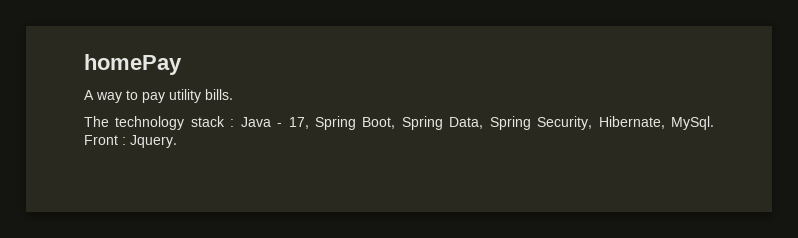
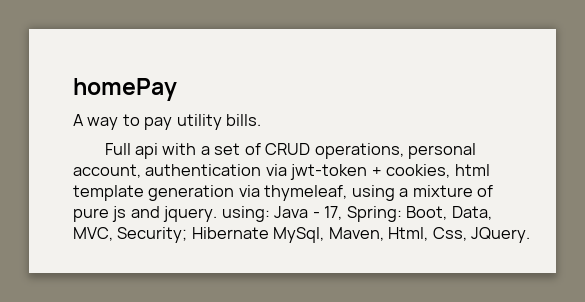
- The technology stack : Java - 17, Spring Boot, Spring Data, Spring Security, Hibernate, MySql. Front : Jquery.
+ Full api with a set of CRUD operations, personal account, authentication via jwt-token + cookies, html template generation via thymeleaf, using a mixture of pure js and jquery. using: Java - 17, Spring: Boot, Data, MVC, Security; Hibernate MySql, Maven, Html, Css, JQuery.

